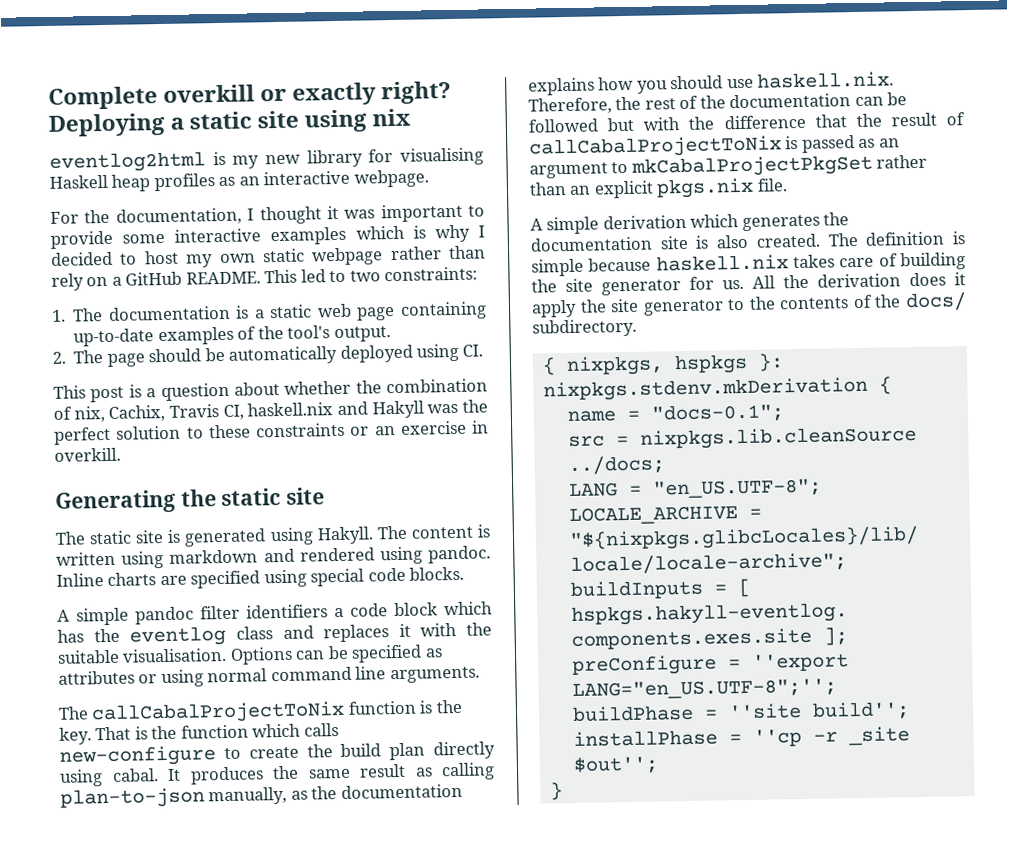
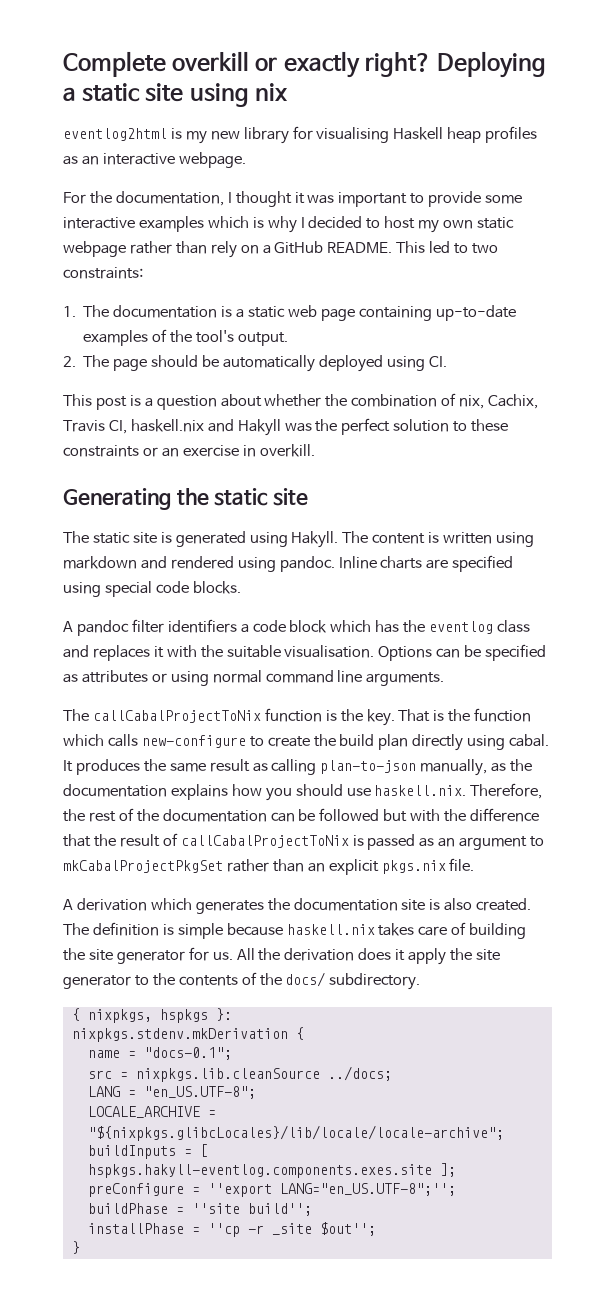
- A simple pandoc filter identifiers a code block which has the eventlog class and replaces it with the suitable visualisation.
+ A pandoc filter identifiers a code block which has the eventlog class and replaces it with the suitable visualisation.
- A simple derivation which generates the documentation site is also created.
+ A derivation which generates the documentation site is also created.

